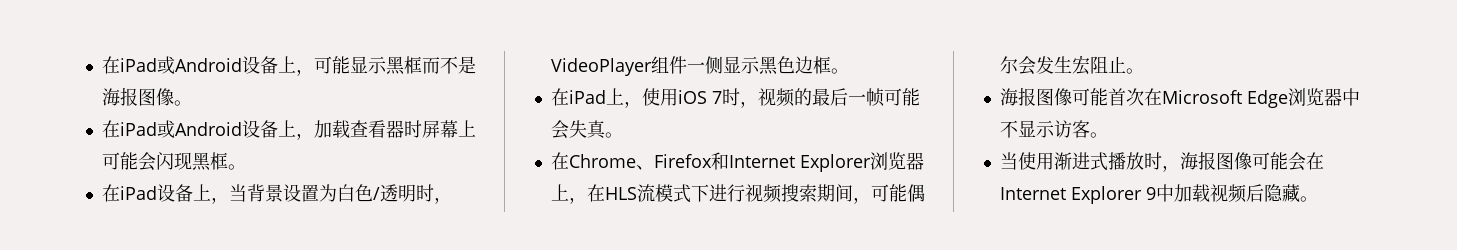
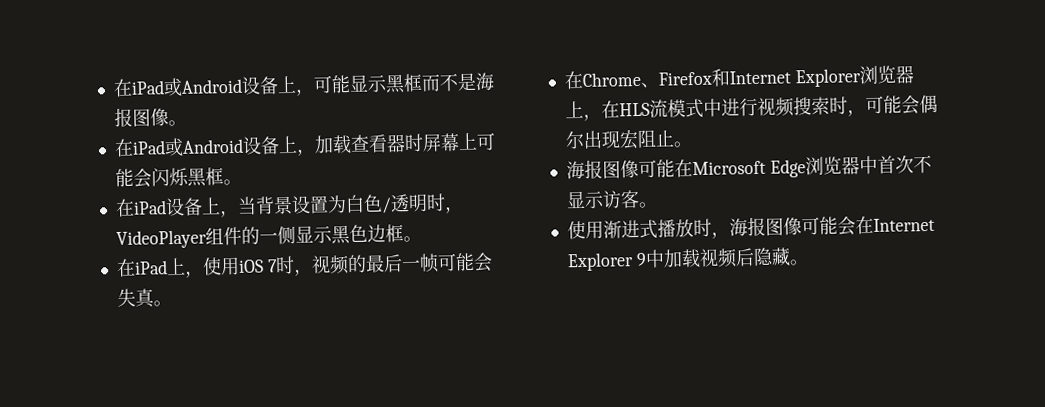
- 在iPad或Android设备上，加载查看器时屏幕上可能会闪现黑框。
+ 在iPad或Android设备上，加载查看器时屏幕上可能会闪烁黑框。
- 在iPad设备上，当背景设置为白色/透明时，VideoPlayer组件一侧显示黑色边框。
+ 在iPad设备上，当背景设置为白色/透明时，VideoPlayer组件的一侧显示黑色边框。
- 在Chrome、Firefox和Internet Explorer浏览器上，在HLS流模式下进行视频搜索期间，可能偶尔会发生宏阻止。
+ 在Chrome、Firefox和Internet Explorer浏览器上，在HLS流模式中进行视频搜索时，可能会偶尔出现宏阻止。
- 海报图像可能首次在Microsoft Edge浏览器中不显示访客。
+ 海报图像可能在Microsoft Edge浏览器中首次不显示访客。
- 当使用渐进式播放时，海报图像可能会在Internet Explorer 9中加载视频后隐藏。
+ 使用渐进式播放时，海报图像可能会在Internet Explorer 9中加载视频后隐藏。

